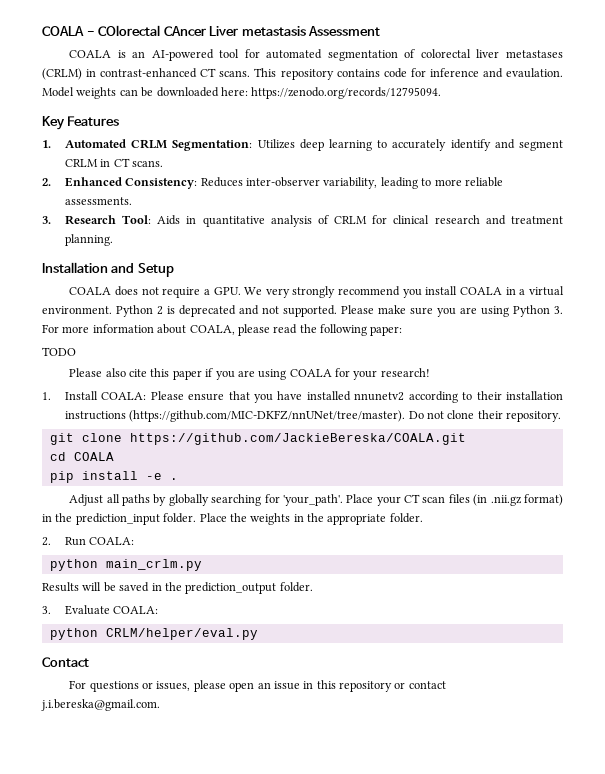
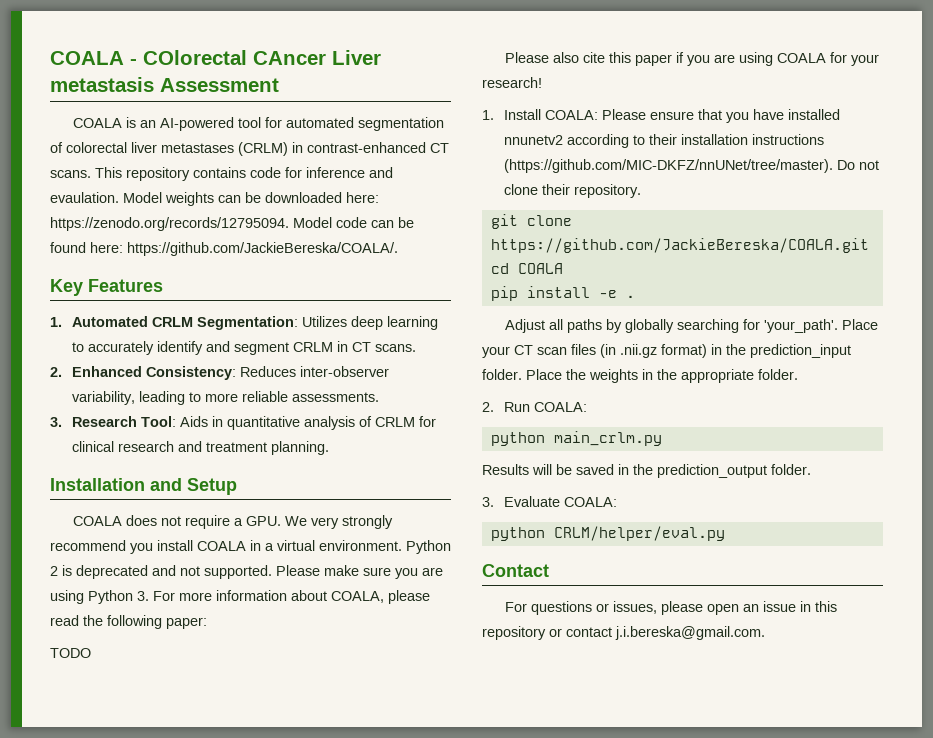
- Model weights can be downloaded here: https://zenodo.org/records/12795094.
+ Model weights can be downloaded here: https://zenodo.org/records/12795094. Model code can be found here: https://github.com/JackieBereska/COALA/.

